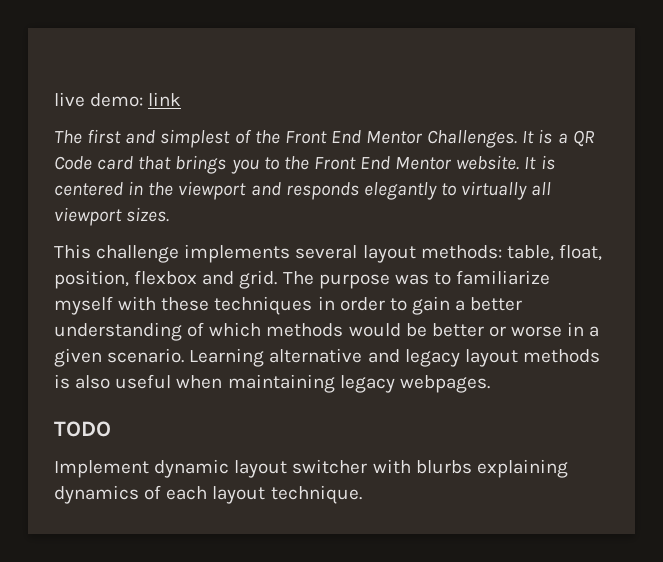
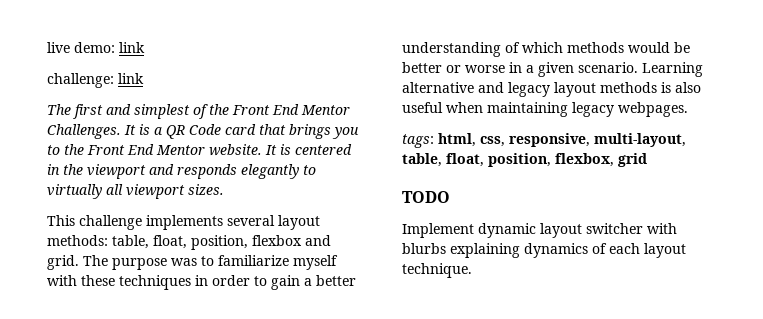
+ challenge: link
+ tags: html, css, responsive, multi-layout, table, float, position, flexbox, grid

